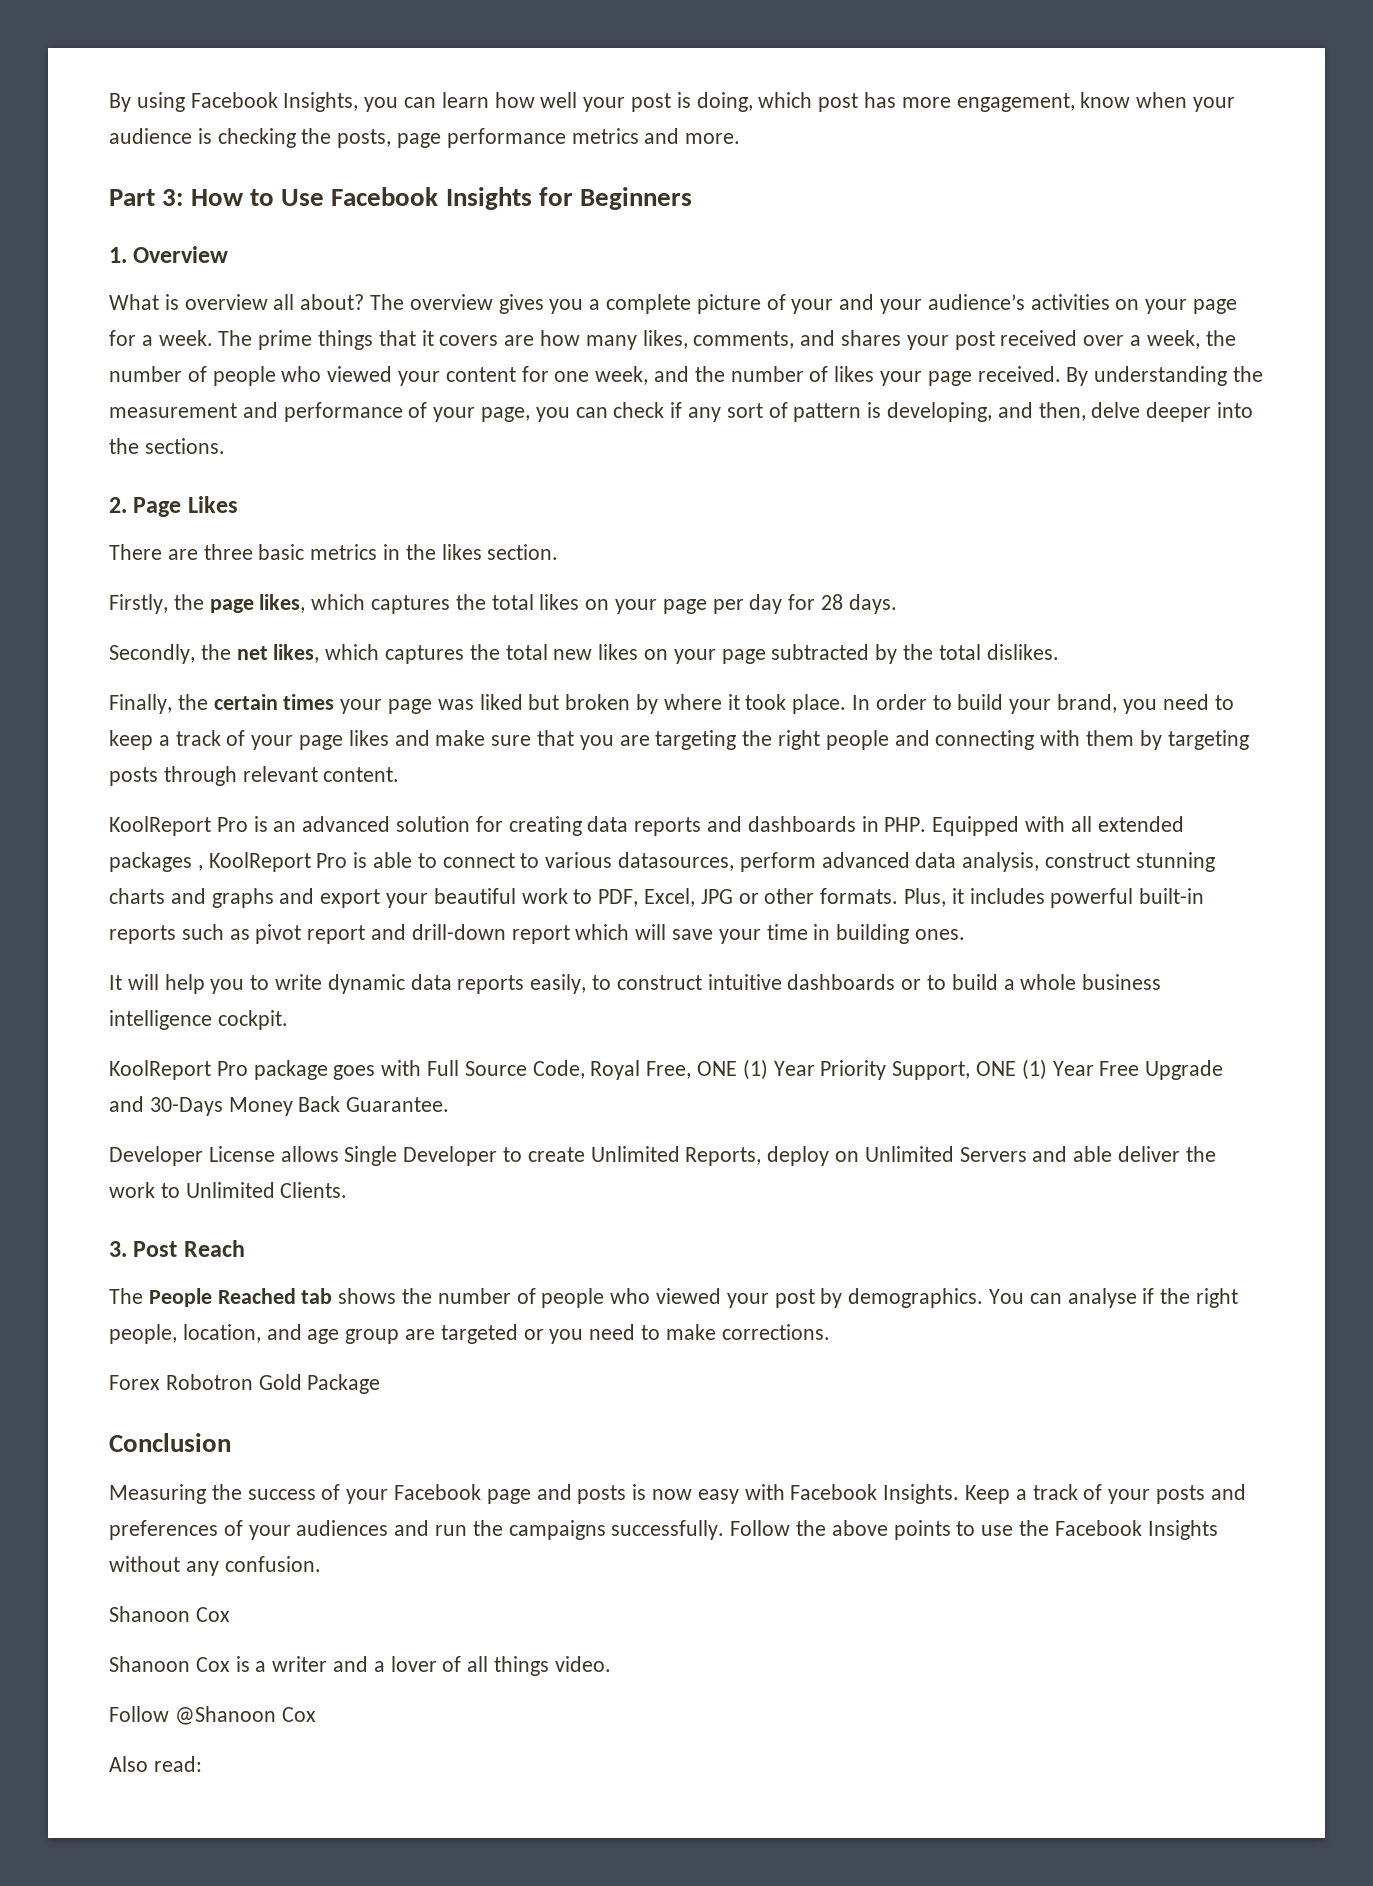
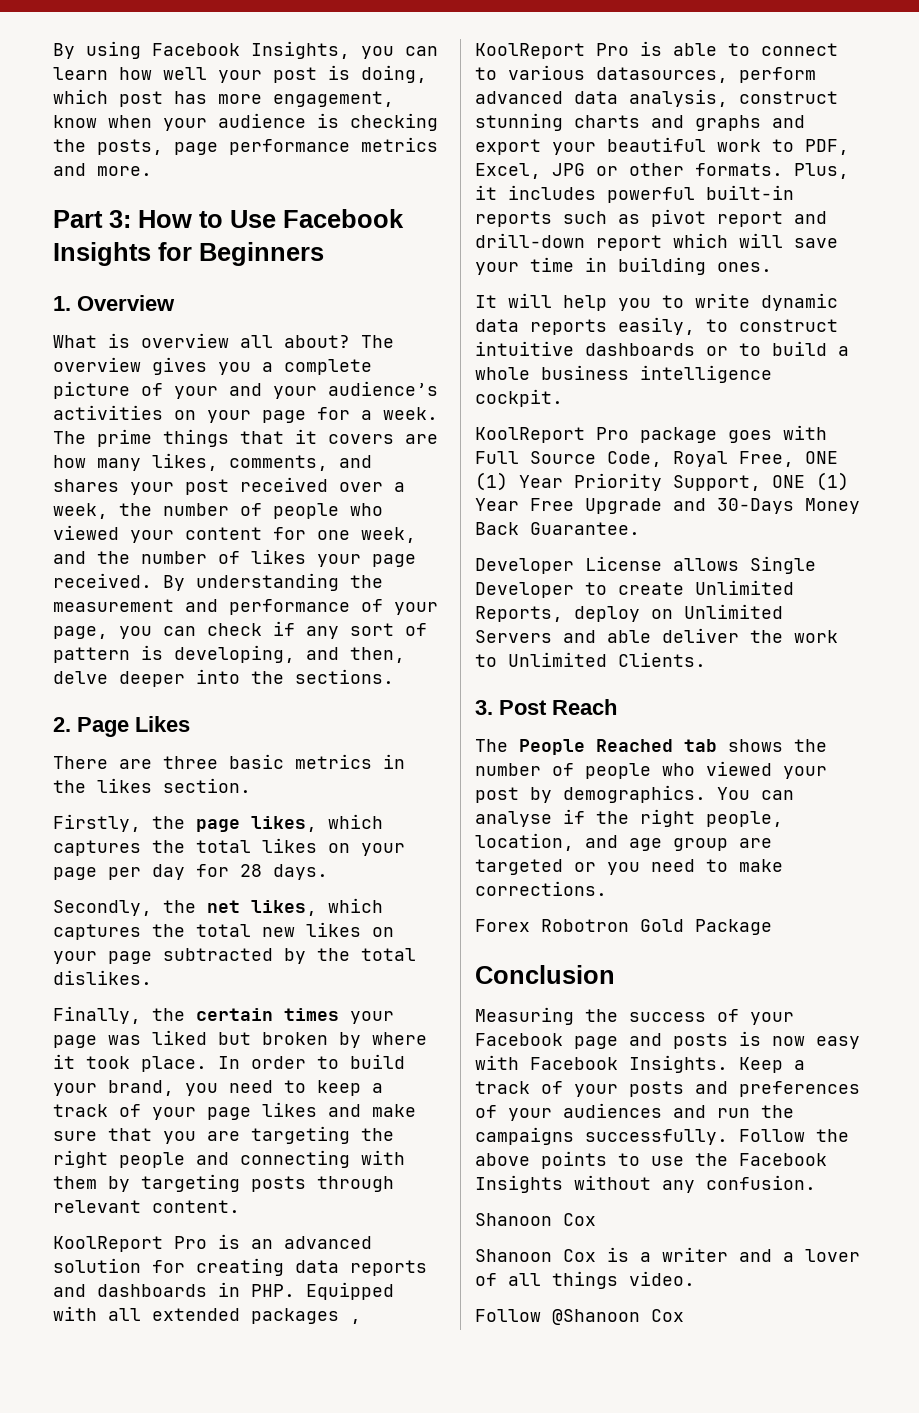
- Also read:

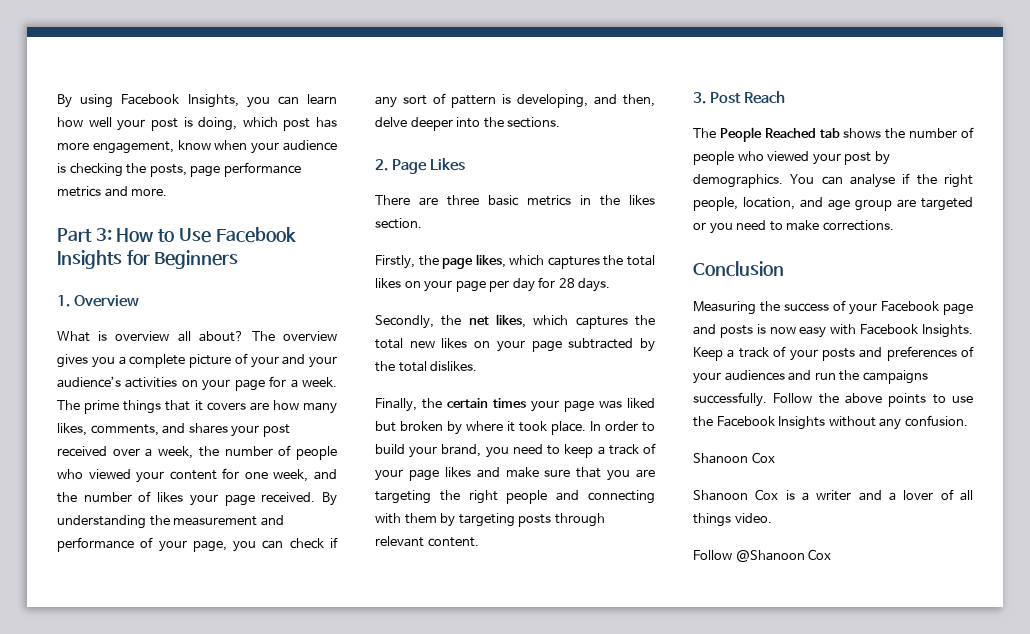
- KoolReport Pro is an advanced solution for creating data reports and dashboards in PHP. Equipped with all extended packages , KoolReport Pro is able to connect to various datasources, perform advanced data analysis, construct stunning charts and graphs and export your beautiful work to PDF, Excel, JPG or other formats. Plus, it includes powerful built-in reports such as pivot report and drill-down report which will save your time in building ones.
- It will help you to write dynamic data reports easily, to construct intuitive dashboards or to build a whole business intelligence cockpit.
- KoolReport Pro package goes with Full Source Code, Royal Free, ONE (1) Year Priority Support, ONE (1) Year Free Upgrade and 30-Days Money Back Guarantee.
- Developer License allows Single Developer to create Unlimited Reports, deploy on Unlimited Servers and able deliver the work to Unlimited Clients.
- Forex Robotron Gold Package

